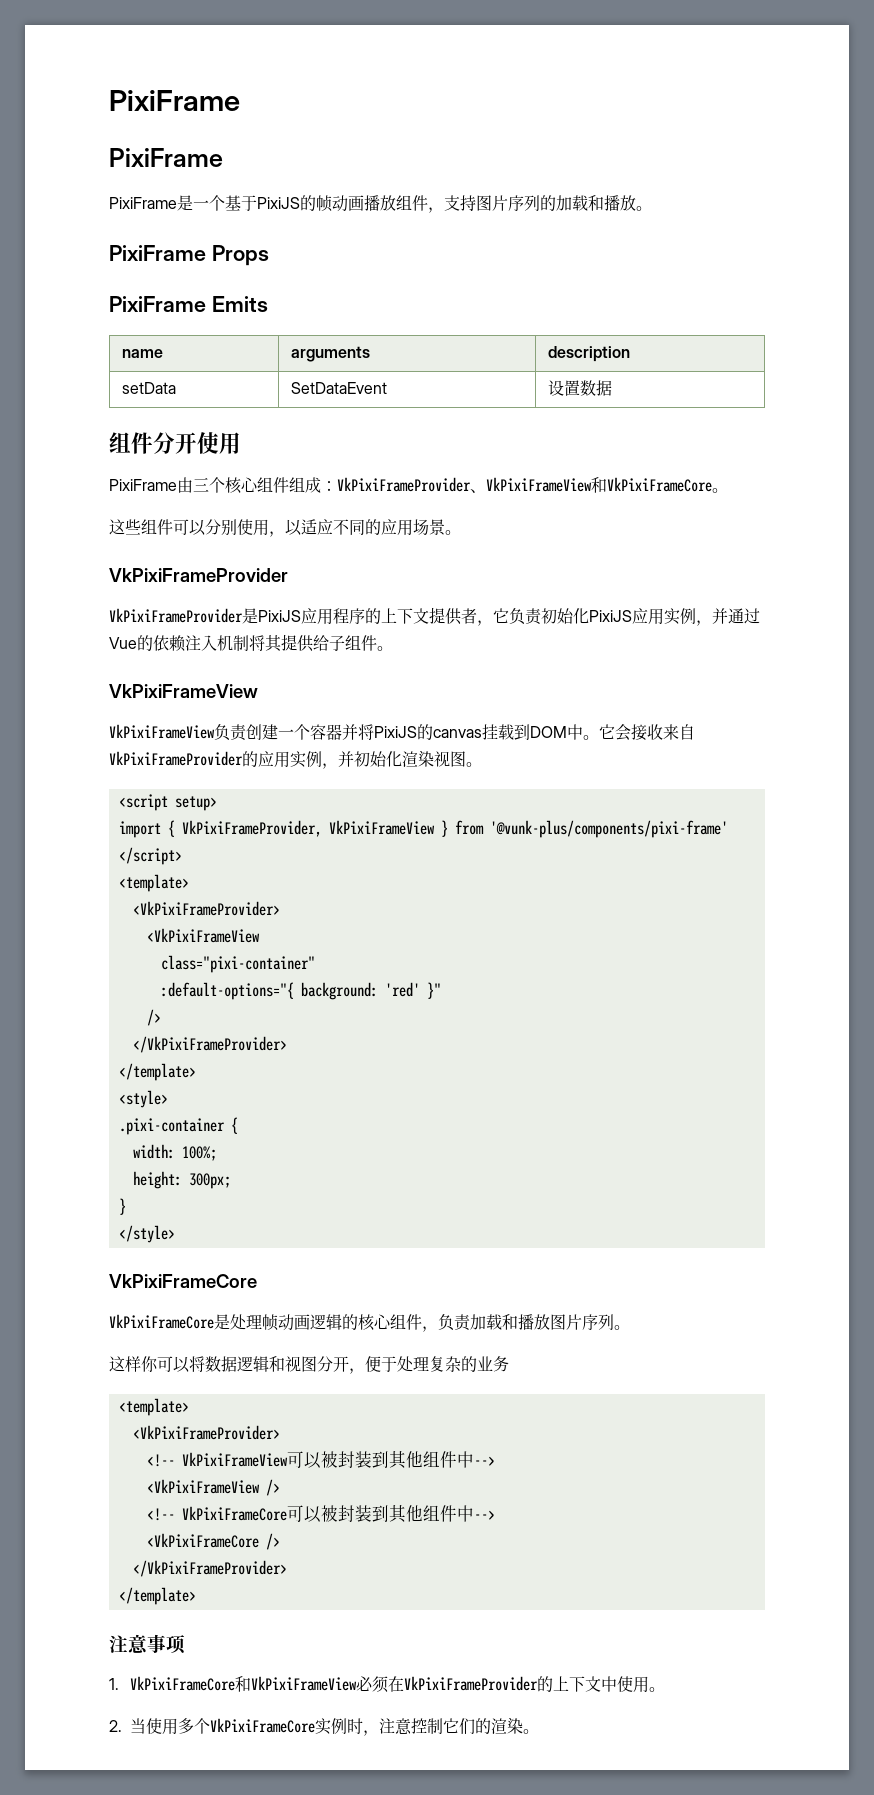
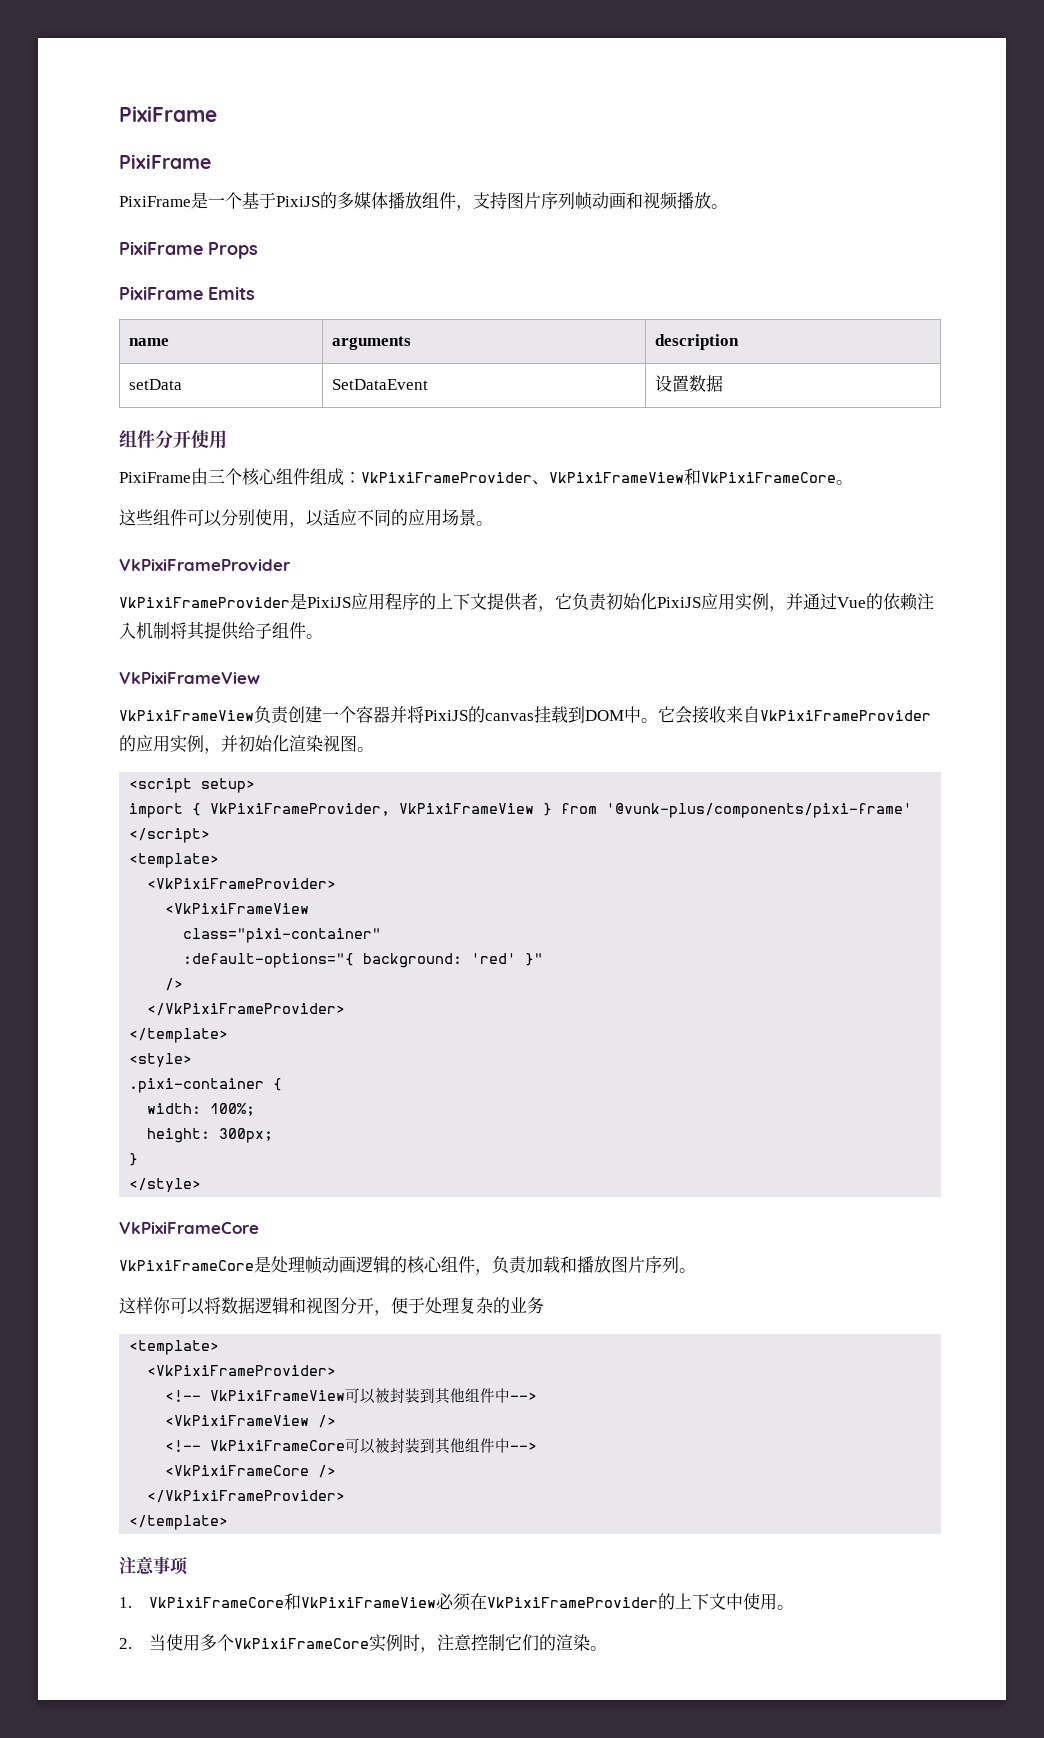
- PixiFrame是一个基于PixiJS的帧动画播放组件，支持图片序列的加载和播放。
+ PixiFrame是一个基于PixiJS的多媒体播放组件，支持图片序列帧动画和视频播放。

